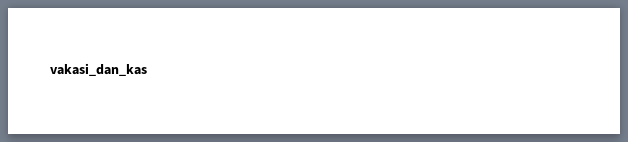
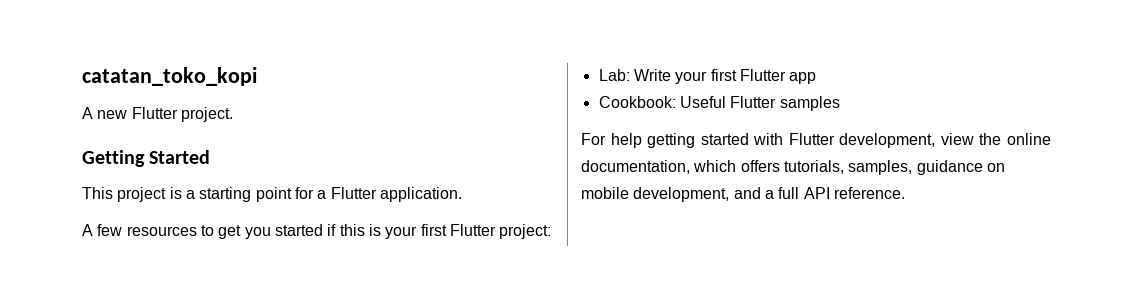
- vakasi_dan_kas
+ catatan_toko_kopi
+ A new Flutter project.
+ Getting Started
+ This project is a starting point for a Flutter application.
+ A few resources to get you started if this is your first Flutter project:
+ Lab: Write your first Flutter app
+ Cookbook: Useful Flutter samples
+ For help getting started with Flutter development, view the online documentation, which offers tutorials, samples, guidance on mobile development, and a full API reference.

